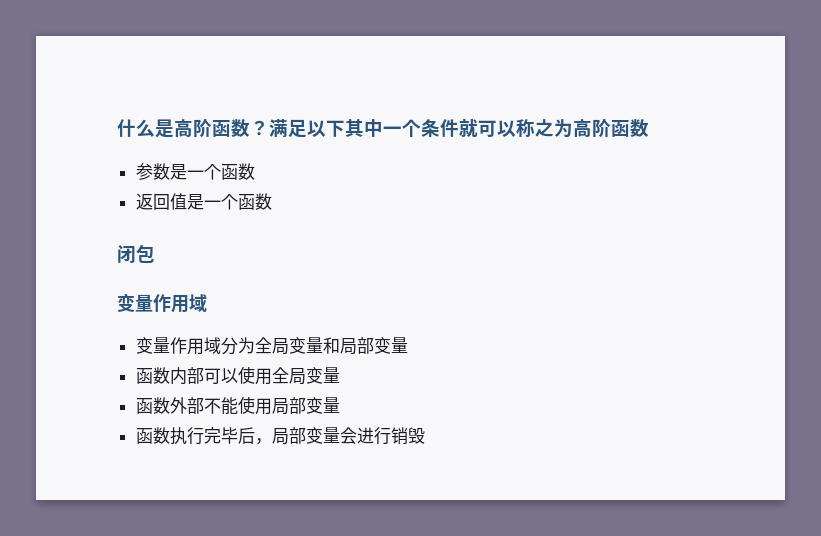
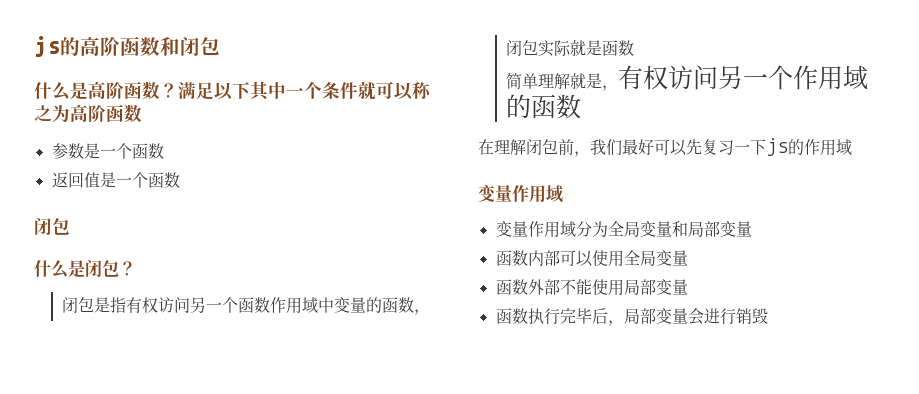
+ js的高阶函数和闭包
+ 什么是闭包？
+ 闭包是指有权访问另一个函数作用域中变量的函数，闭包实际就是函数
+ 简单理解就是，有权访问另一个作用域的函数
+ 在理解闭包前，我们最好可以先复习一下js的作用域

